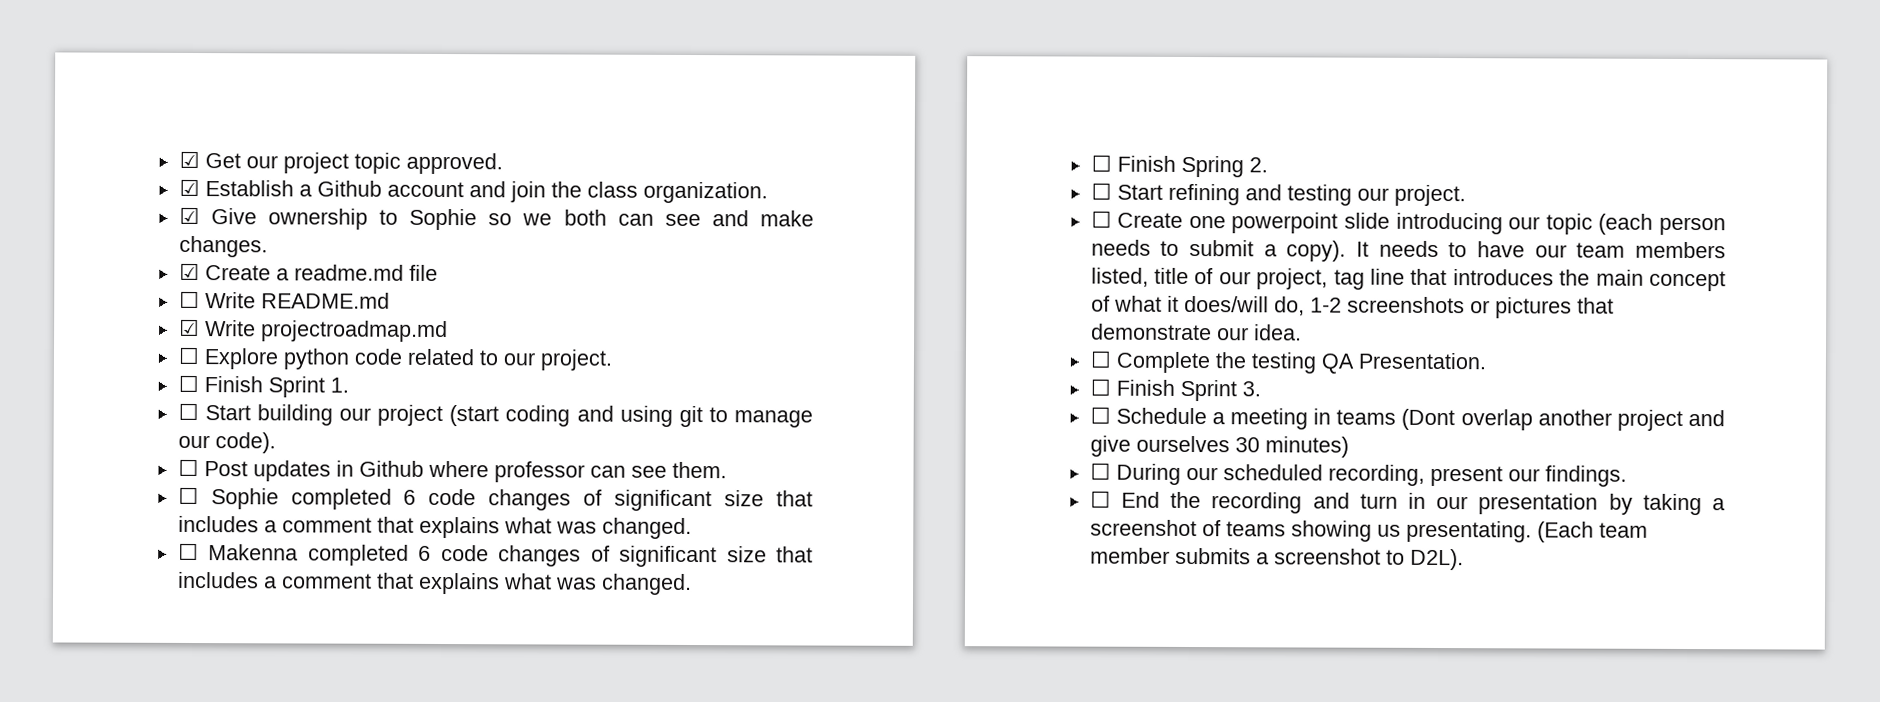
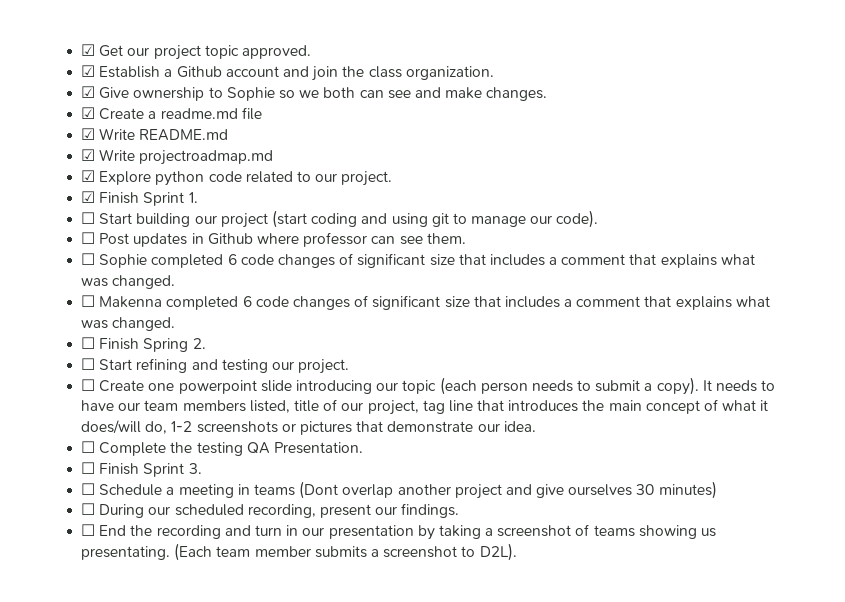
- ☐ Write README.md
+ ☑ Write README.md
- ☐ Explore python code related to our project.
+ ☑ Explore python code related to our project.
- ☐ Finish Sprint 1.
+ ☑ Finish Sprint 1.

